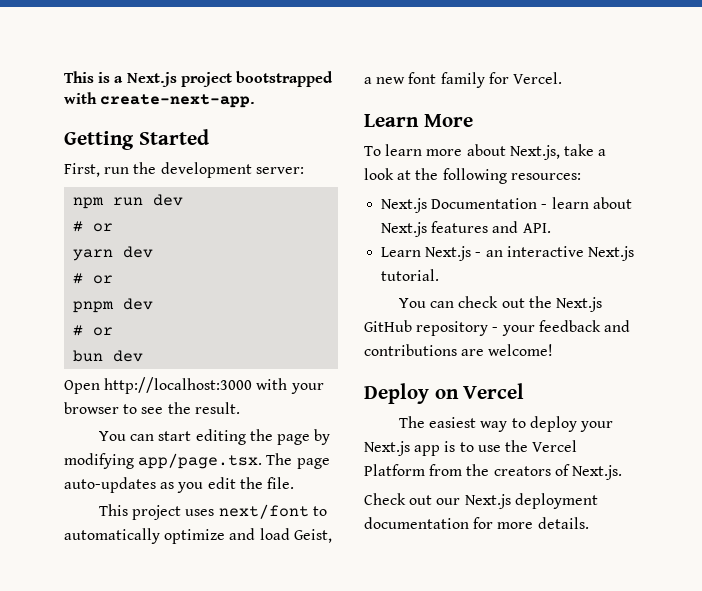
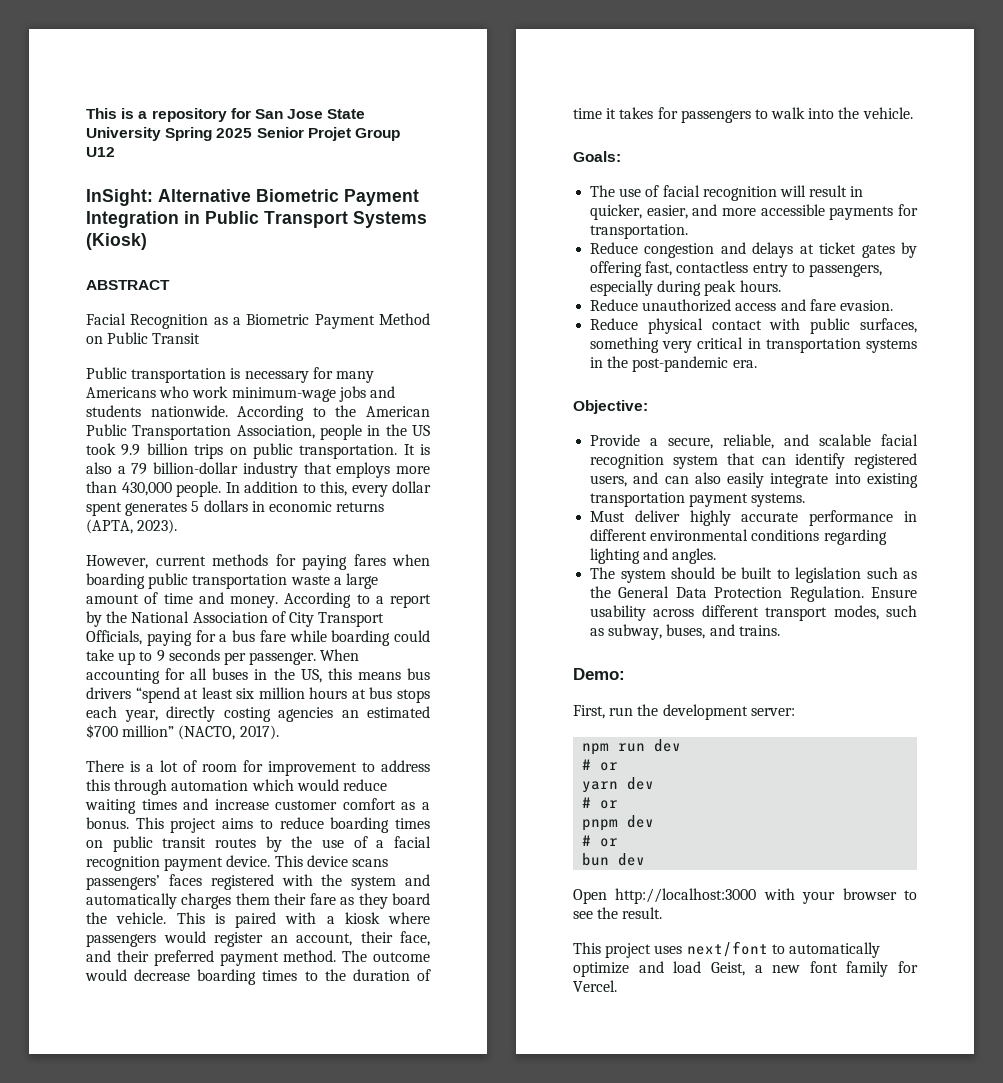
- This is a Next.js project bootstrapped with create-next-app.
- Getting Started
+ This is a repository for San Jose State University Spring 2025 Senior Projet Group U12
+ InSight: Alternative Biometric Payment Integration in Public Transport Systems (Kiosk)
+ ABSTRACT
+ Facial Recognition as a Biometric Payment Method on Public Transit
+ Public transportation is necessary for many Americans who work minimum-wage jobs and students nationwide. According to the American Public Transportation Association, people in the US took 9.9 billion trips on public transportation. It is also a 79 billion-dollar industry that employs more than 430,000 people. In addition to this, every dollar spent generates 5 dollars in economic returns (APTA, 2023).
+ However, current methods for paying fares when boarding public transportation waste a large amount of time and money. According to a report by the National Association of City Transport Officials, paying for a bus fare while boarding could take up to 9 seconds per passenger. When accounting for all buses in the US, this means bus drivers “spend at least six million hours at bus stops each year, directly costing agencies an estimated $700 million” (NACTO, 2017).
+ There is a lot of room for improvement to address this through automation which would reduce waiting times and increase customer comfort as a bonus. This project aims to reduce boarding times on public transit routes by the use of a facial recognition payment device. This device scans passengers’ faces registered with the system and automatically charges them their fare as they board the vehicle. This is paired with a kiosk where passengers would register an account, their face, and their preferred payment method. The outcome would decrease boarding times to the duration of time it takes for passengers to walk into the vehicle.
+ Goals:
+ The use of facial recognition will result in quicker, easier, and more accessible payments for transportation.
+ Reduce congestion and delays at ticket gates by offering fast, contactless entry to passengers, especially during peak hours.
+ Reduce unauthorized access and fare evasion.
+ Reduce physical contact with public surfaces, something very critical in transportation systems in the post-pandemic era.
+ Objective:
+ Provide a secure, reliable, and scalable facial recognition system that can identify registered users, and can also easily integrate into existing transportation payment systems.
+ Must deliver highly accurate performance in different environmental conditions regarding lighting and angles.
+ The system should be built to legislation such as the General Data Protection Regulation. Ensure usability across different transport modes, such as subway, buses, and trains.
+ Demo:
- You can start editing the page by modifying app/page.tsx. The page auto-updates as you edit the file.
- Learn More
- To learn more about Next.js, take a look at the following resources:
- Next.js Documentation - learn about Next.js features and API.
- Learn Next.js - an interactive Next.js tutorial.
- You can check out the Next.js GitHub repository - your feedback and contributions are welcome!
- Deploy on Vercel
- The easiest way to deploy your Next.js app is to use the Vercel Platform from the creators of Next.js.
- Check out our Next.js deployment documentation for more details.

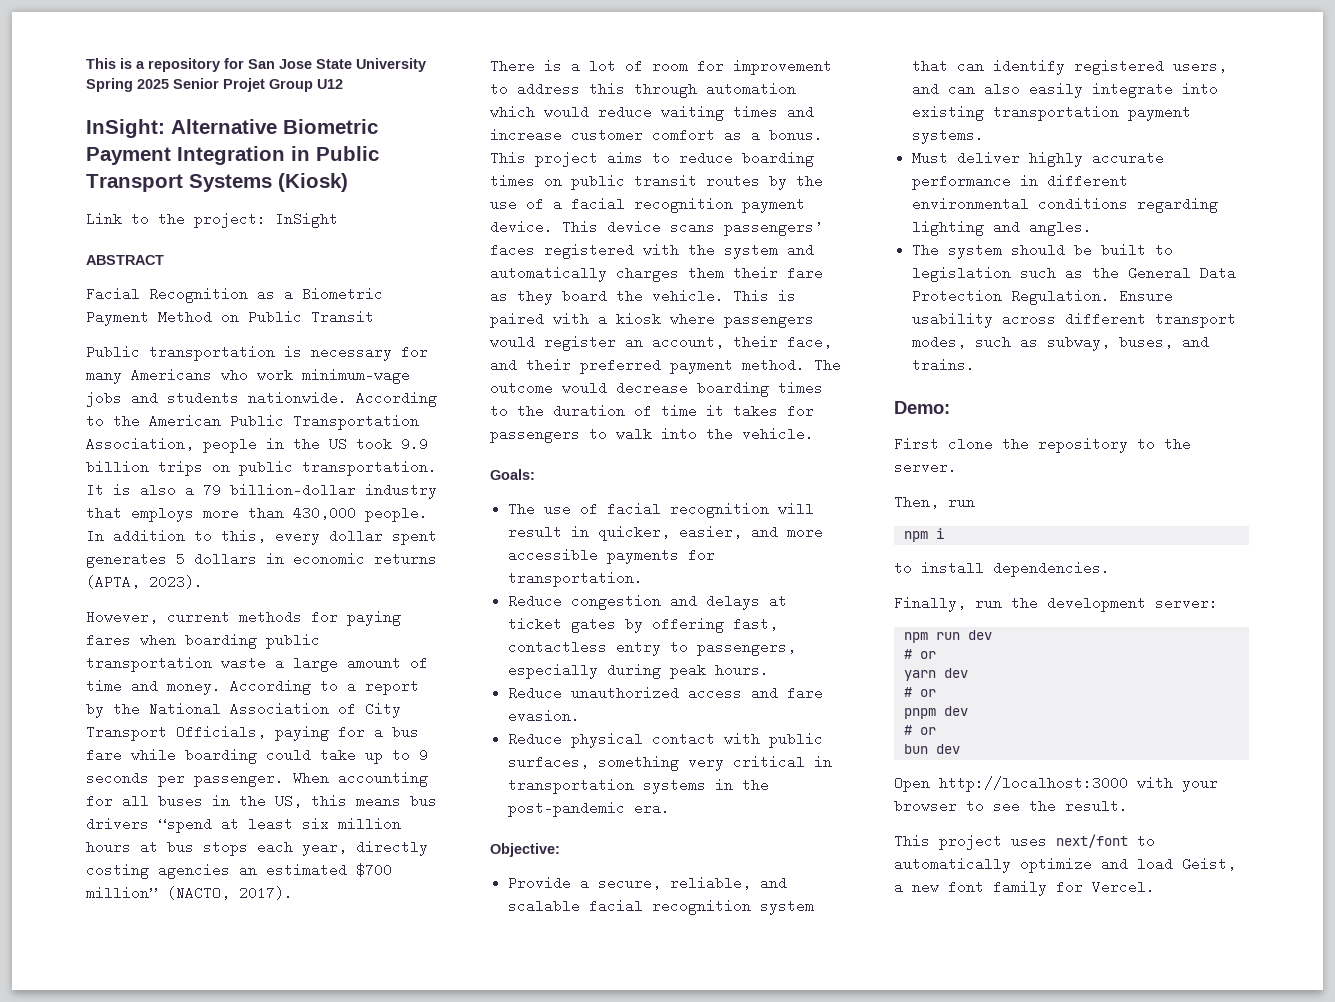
+ Link to the project: InSight
- First, run the development server:
+ First clone the repository to the server.
+ Then, run
+ npm i
+ to install dependencies.
+ Finally, run the development server:

